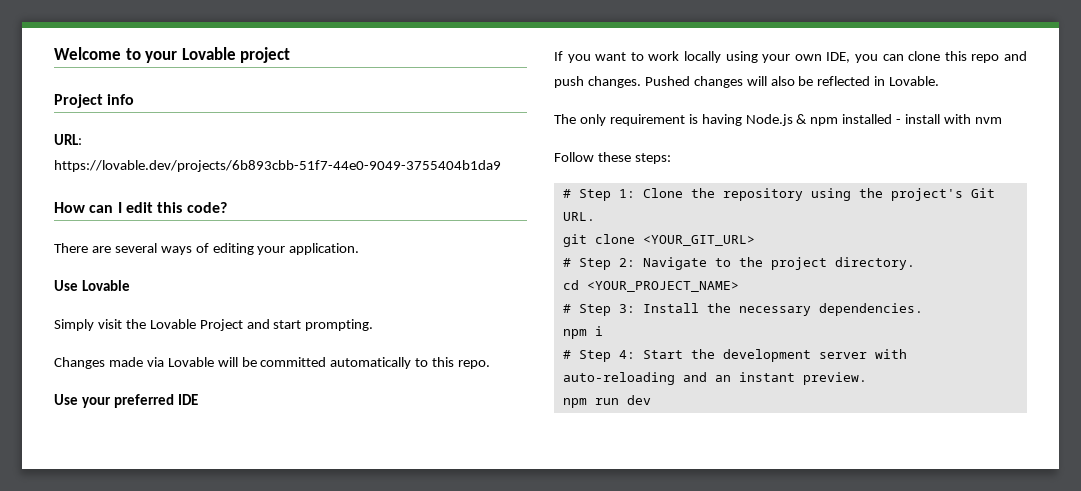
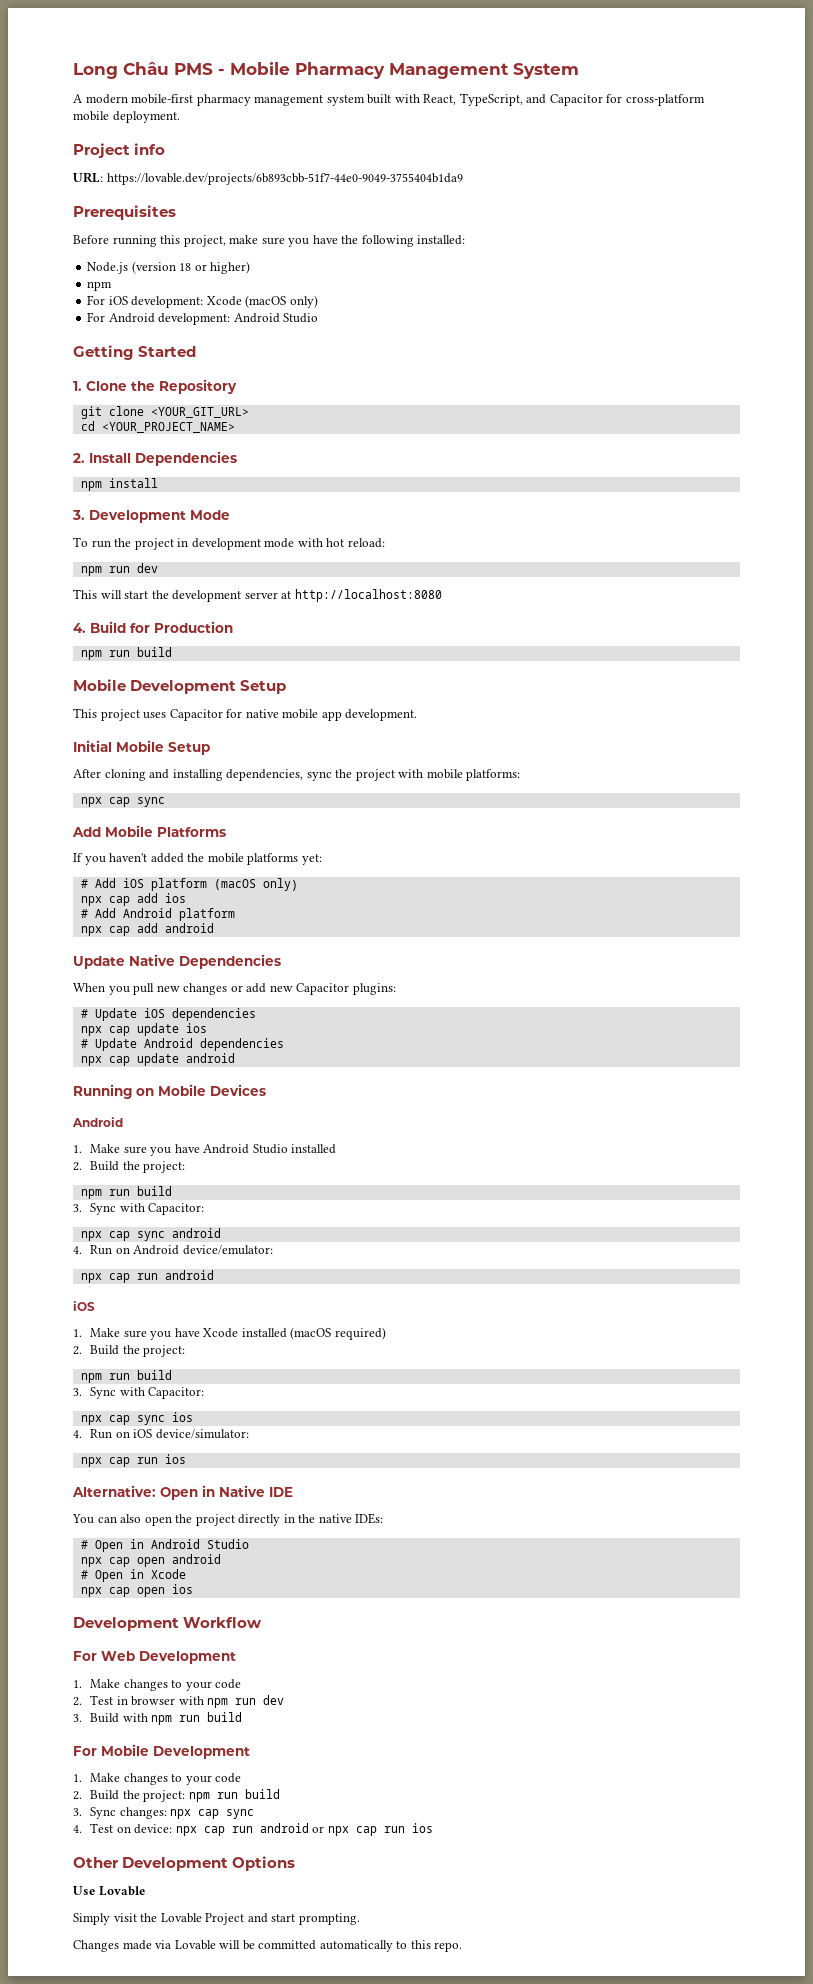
- Welcome to your Lovable project
+ Long Châu PMS - Mobile Pharmacy Management System
+ A modern mobile-first pharmacy management system built with React, TypeScript, and Capacitor for cross-platform mobile deployment.
  Project info
  URL: https://lovable.dev/projects/6b893cbb-51f7-44e0-9049-3755404b1da9
- How can I edit this code?
- There are several ways of editing your application.
+ Prerequisites
+ Before running this project, make sure you have the following installed:
+ Node.js (version 18 or higher)
+ npm
+ For iOS development: Xcode (macOS only)
+ For Android development: Android Studio
+ Getting Started
+ 1. Clone the Repository
+ git clone <YOUR_GIT_URL>
+ cd <YOUR_PROJECT_NAME>
+ 2. Install Dependencies
+ npm install
+ 3. Development Mode
+ To run the project in development mode with hot reload:
+ npm run dev
+ This will start the development server at http://localhost:8080
+ 4. Build for Production
+ npm run build
+ Mobile Development Setup
+ This project uses Capacitor for native mobile app development.
+ Initial Mobile Setup
+ After cloning and installing dependencies, sync the project with mobile platforms:
+ npx cap sync
+ Add Mobile Platforms
+ If you haven't added the mobile platforms yet:
+ # Add iOS platform (macOS only)
+ npx cap add ios
+ # Add Android platform
+ npx cap add android
+ Update Native Dependencies
+ When you pull new changes or add new Capacitor plugins:
+ # Update iOS dependencies
+ npx cap update ios
+ # Update Android dependencies
+ npx cap update android
+ Running on Mobile Devices
+ Android
+ 1. Make sure you have Android Studio installed
+ 2. Build the project:
+ npm run build
+ 3. Sync with Capacitor:
+ npx cap sync android
+ 4. Run on Android device/emulator:
+ npx cap run android
+ iOS
+ 1. Make sure you have Xcode installed (macOS required)
+ 2. Build the project:
+ npm run build
+ 3. Sync with Capacitor:
+ npx cap sync ios
+ 4. Run on iOS device/simulator:
+ npx cap run ios
+ Alternative: Open in Native IDE
+ You can also open the project directly in the native IDEs:
+ # Open in Android Studio
+ npx cap open android
+ # Open in Xcode
+ npx cap open ios
+ Development Workflow
+ For Web Development
+ 1. Make changes to your code
+ 2. Test in browser with npm run dev
+ 3. Build with npm run build
+ For Mobile Development
+ 1. Make changes to your code
+ 2. Build the project: npm run build
+ 3. Sync changes: npx cap sync
+ 4. Test on device: npx cap run android or npx cap run ios
+ Other Development Options
- Use your preferred IDE
- If you want to work locally using your own IDE, you can clone this repo and push changes. Pushed changes will also be reflected in Lovable.
- The only requirement is having Node.js & npm installed - install with nvm
- Follow these steps:
- # Step 1: Clone the repository using the project's Git URL.
- git clone <YOUR_GIT_URL>
- # Step 2: Navigate to the project directory.
- cd <YOUR_PROJECT_NAME>
- # Step 3: Install the necessary dependencies.
- npm i
- # Step 4: Start the development server with auto-reloading and an instant preview.
- npm run dev

